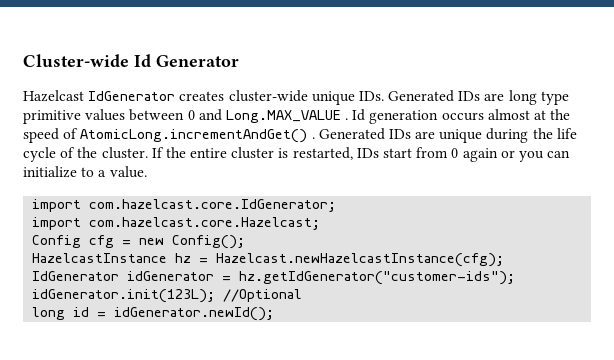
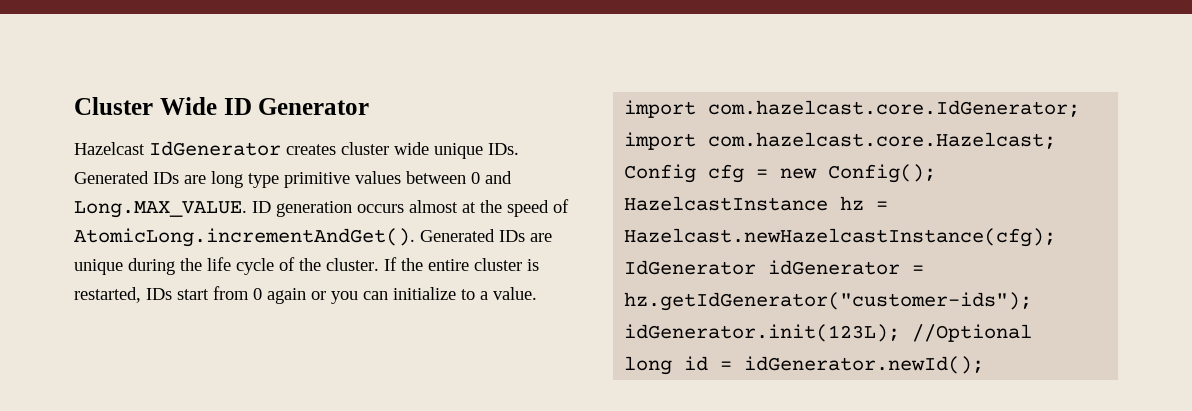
- Cluster-wide Id Generator
+ Cluster Wide ID Generator
- Hazelcast IdGenerator creates cluster-wide unique IDs. Generated IDs are long type primitive values between 0 and Long.MAX_VALUE . Id generation occurs almost at the speed of AtomicLong.incrementAndGet() . Generated IDs are unique during the life cycle of the cluster.
+ Hazelcast IdGenerator creates cluster wide unique IDs. Generated IDs are long type primitive values between 0 and Long.MAX_VALUE. ID generation occurs almost at the speed of AtomicLong.incrementAndGet(). Generated IDs are unique during the life cycle of the cluster.

